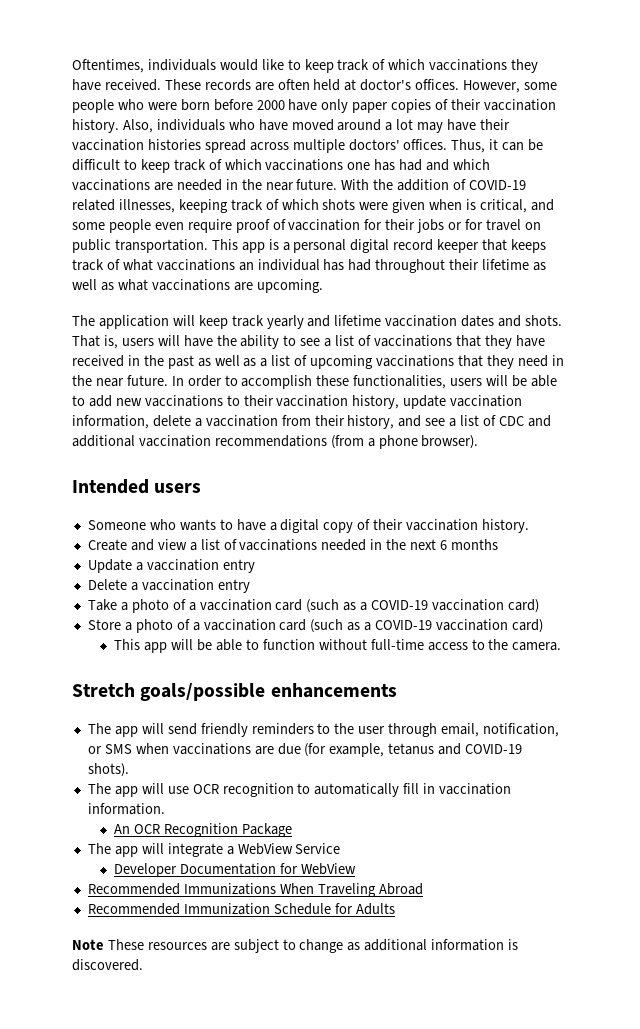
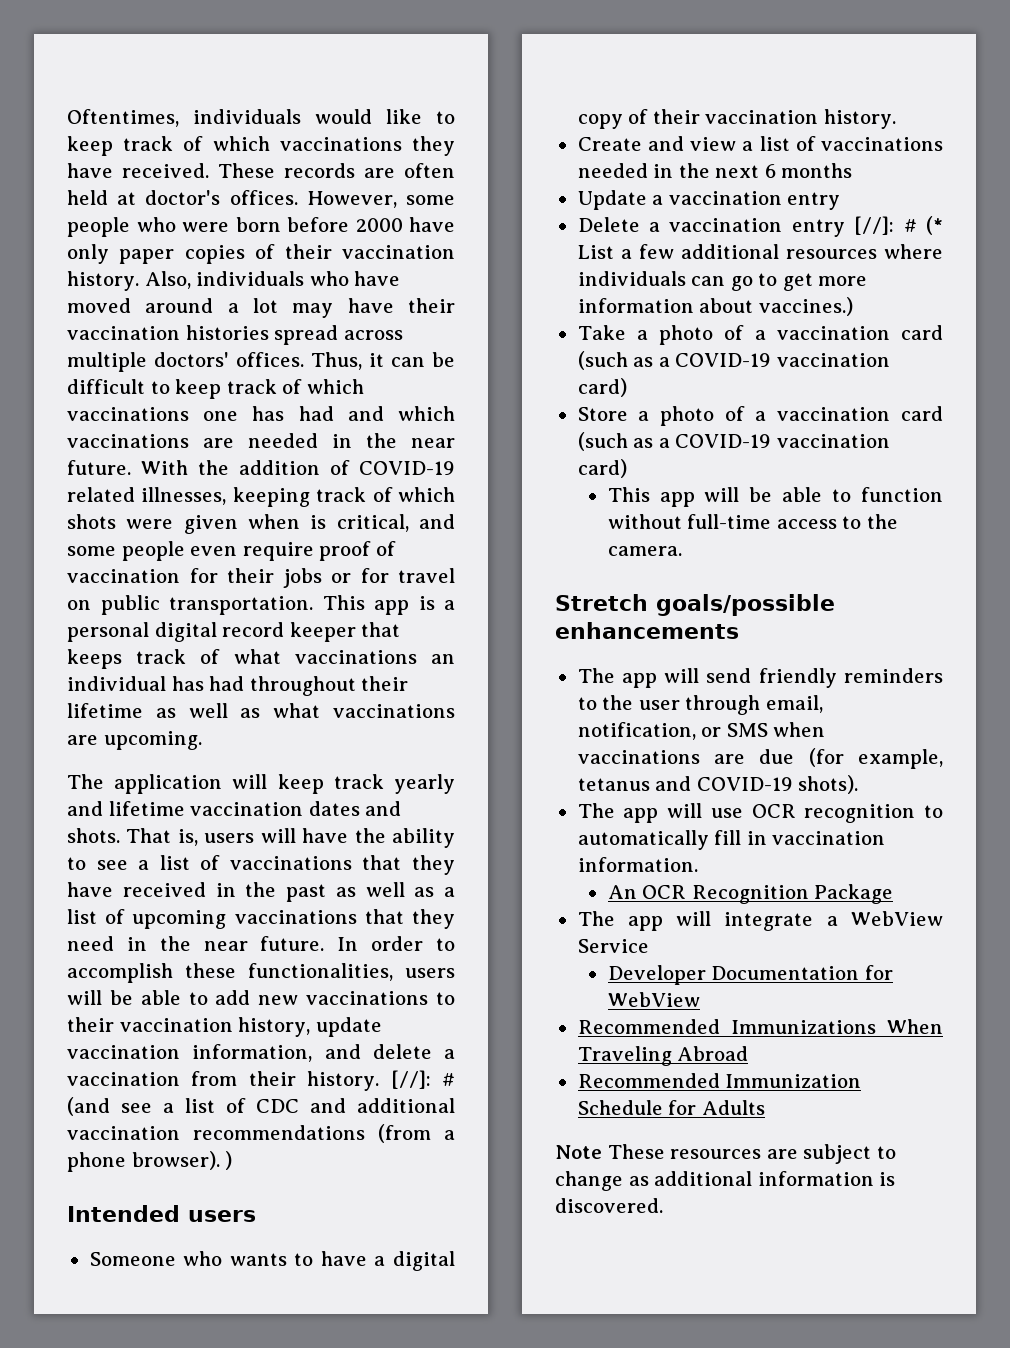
- In order to accomplish these functionalities, users will be able to add new vaccinations to their vaccination history, update vaccination information, delete a vaccination from their history, and see a list of CDC and additional vaccination recommendations (from a phone browser).
+ In order to accomplish these functionalities, users will be able to add new vaccinations to their vaccination history, update vaccination information, and delete a vaccination from their history. [//]: # (and see a list of CDC and additional vaccination recommendations (from a phone browser). )
- Delete a vaccination entry
+ Delete a vaccination entry [//]: # (* List a few additional resources where individuals can go to get more information about vaccines.)

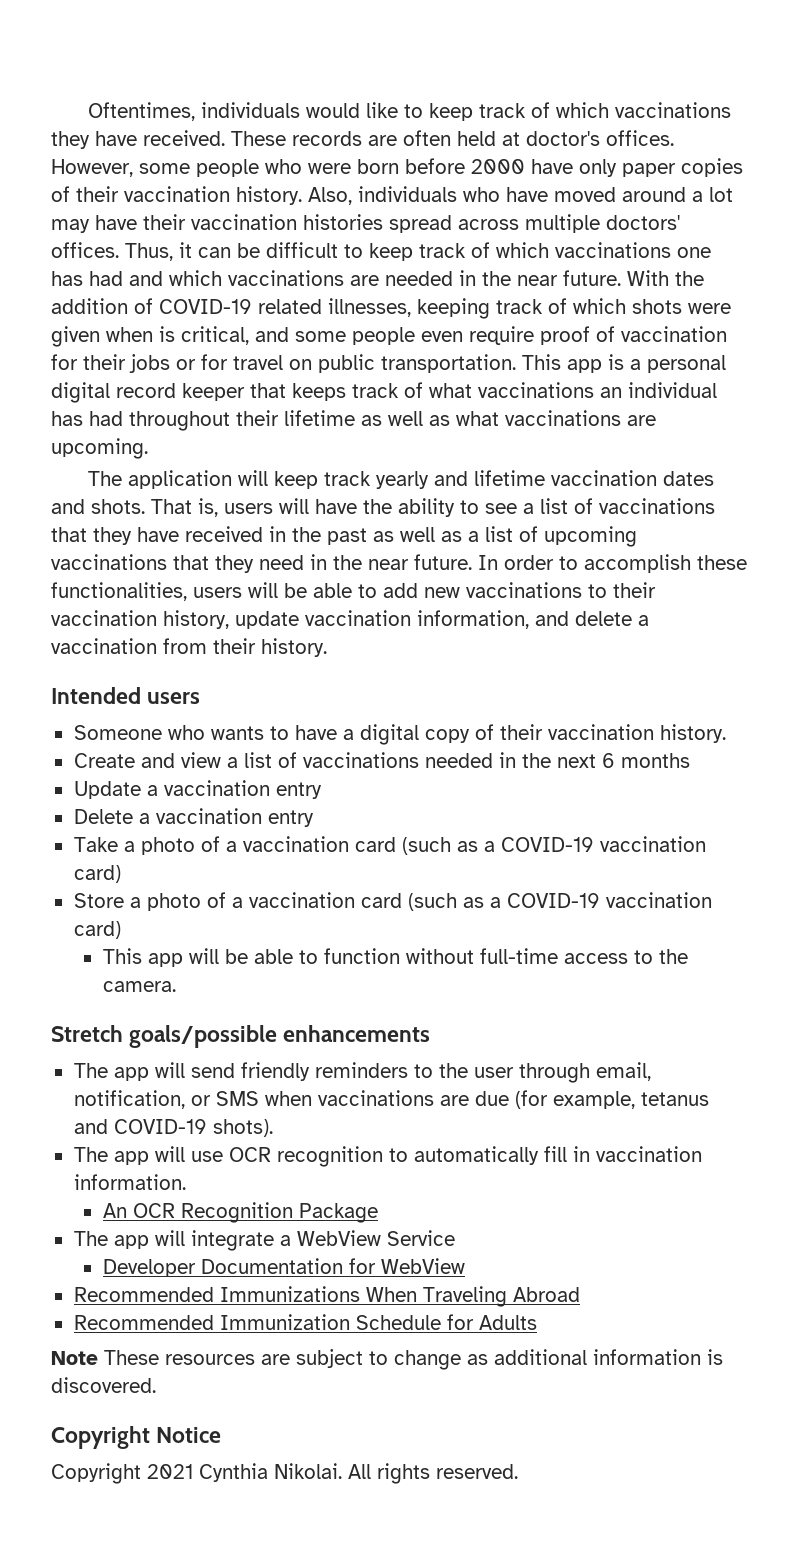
- [//]: # (and see a list of CDC and additional vaccination recommendations (from a phone browser). )
- Delete a vaccination entry [//]: # (* List a few additional resources where individuals can go to get more information about vaccines.)
+ Delete a vaccination entry
+ Copyright Notice
+ Copyright 2021 Cynthia Nikolai. All rights reserved.

